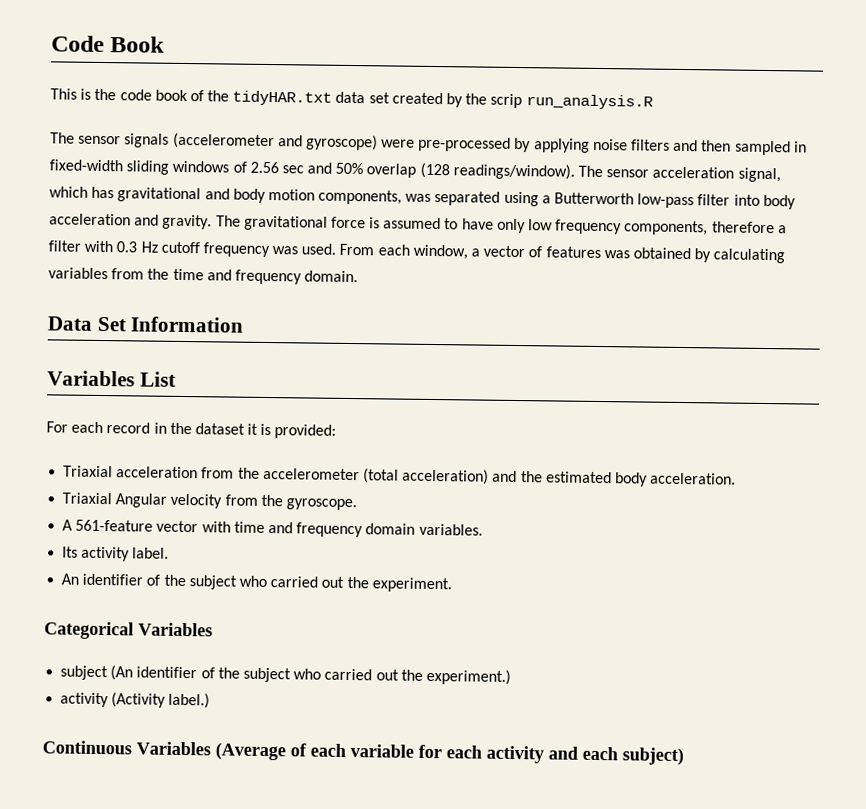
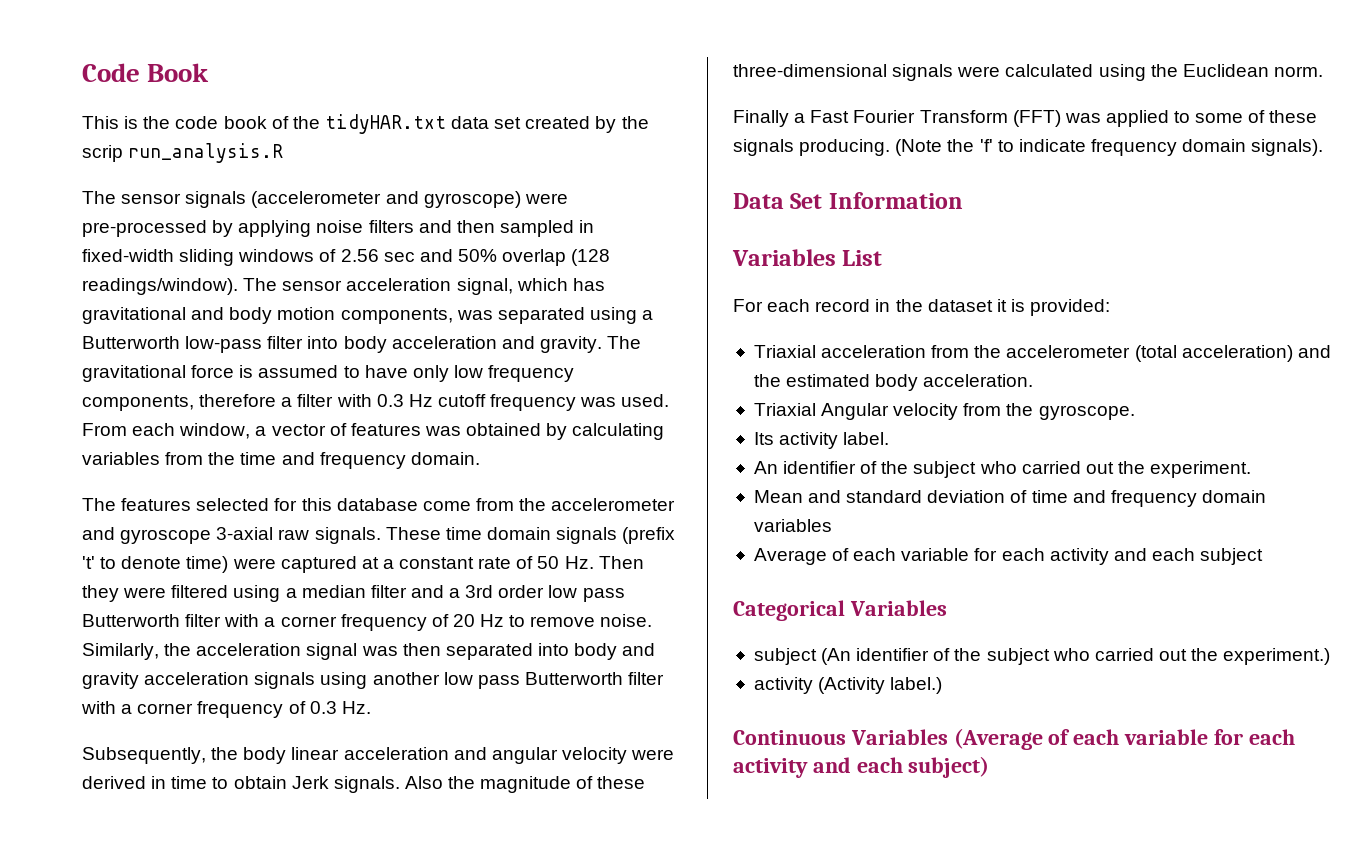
+ The features selected for this database come from the accelerometer and gyroscope 3-axial raw signals. These time domain signals (prefix 't' to denote time) were captured at a constant rate of 50 Hz. Then they were filtered using a median filter and a 3rd order low pass Butterworth filter with a corner frequency of 20 Hz to remove noise. Similarly, the acceleration signal was then separated into body and gravity acceleration signals using another low pass Butterworth filter with a corner frequency of 0.3 Hz.
+ Subsequently, the body linear acceleration and angular velocity were derived in time to obtain Jerk signals. Also the magnitude of these three-dimensional signals were calculated using the Euclidean norm.
+ Finally a Fast Fourier Transform (FFT) was applied to some of these signals producing. (Note the 'f' to indicate frequency domain signals).
- A 561-feature vector with time and frequency domain variables.
+ Mean and standard deviation of time and frequency domain variables
+ Average of each variable for each activity and each subject

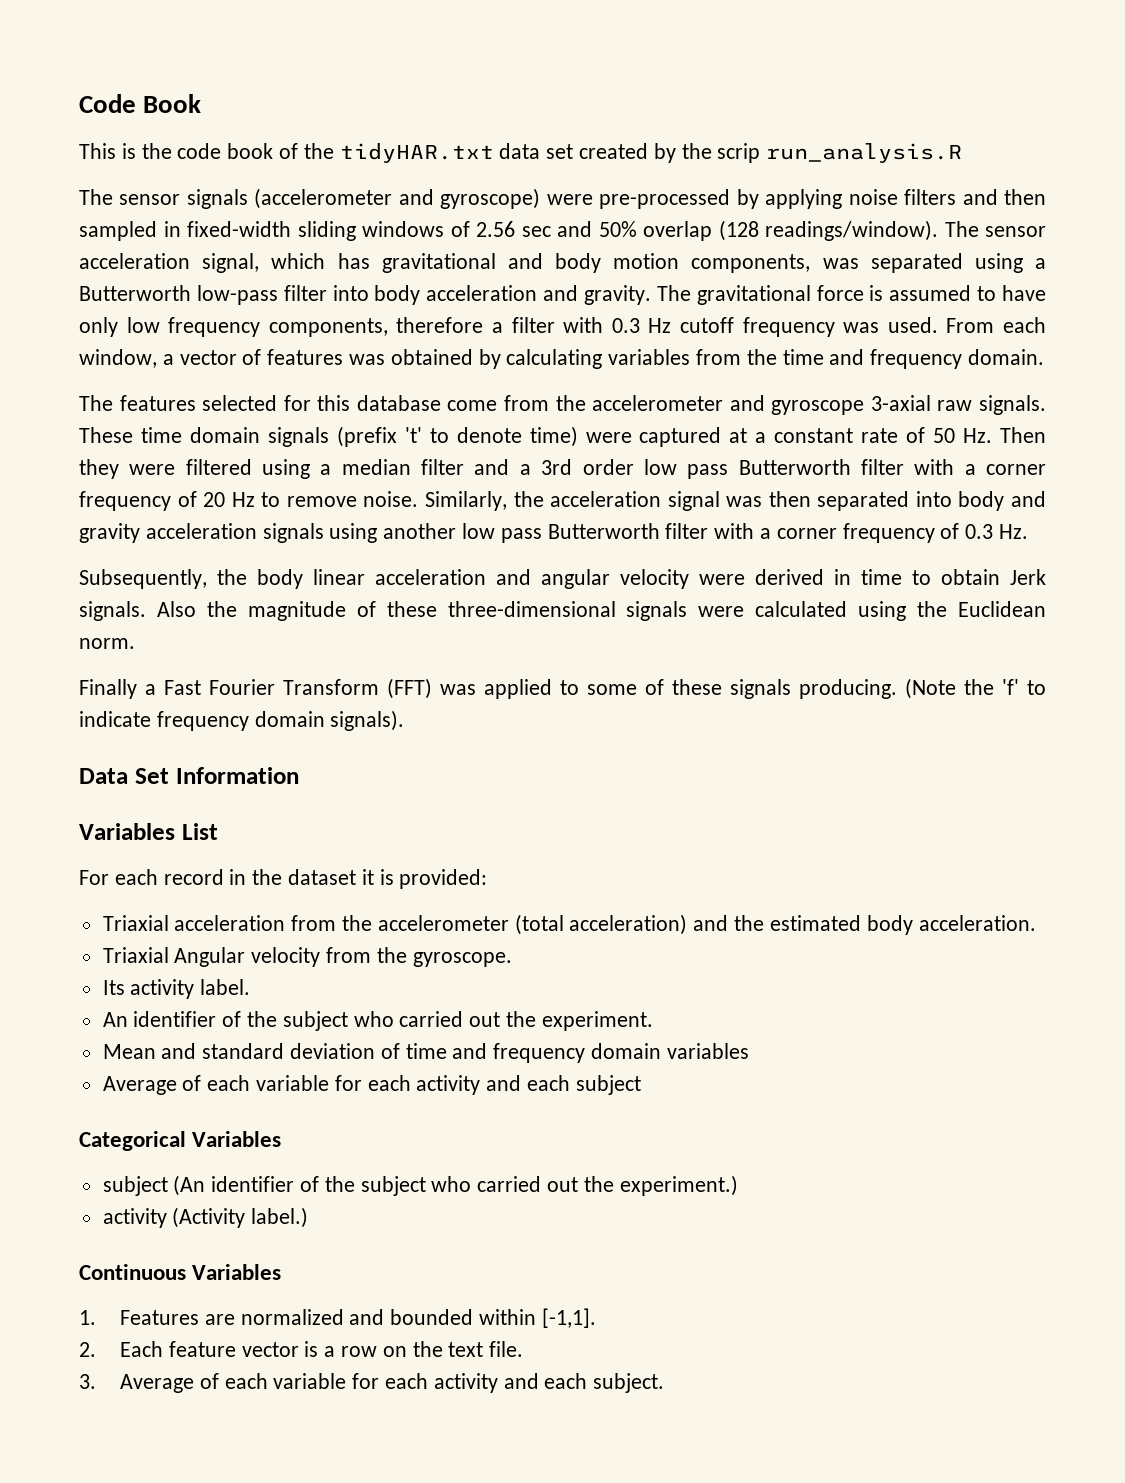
- Continuous Variables (Average of each variable for each activity and each subject)
+ Continuous Variables
+ 1. Features are normalized and bounded within [-1,1].
+ 2. Each feature vector is a row on the text file.
+ 3. Average of each variable for each activity and each subject.

